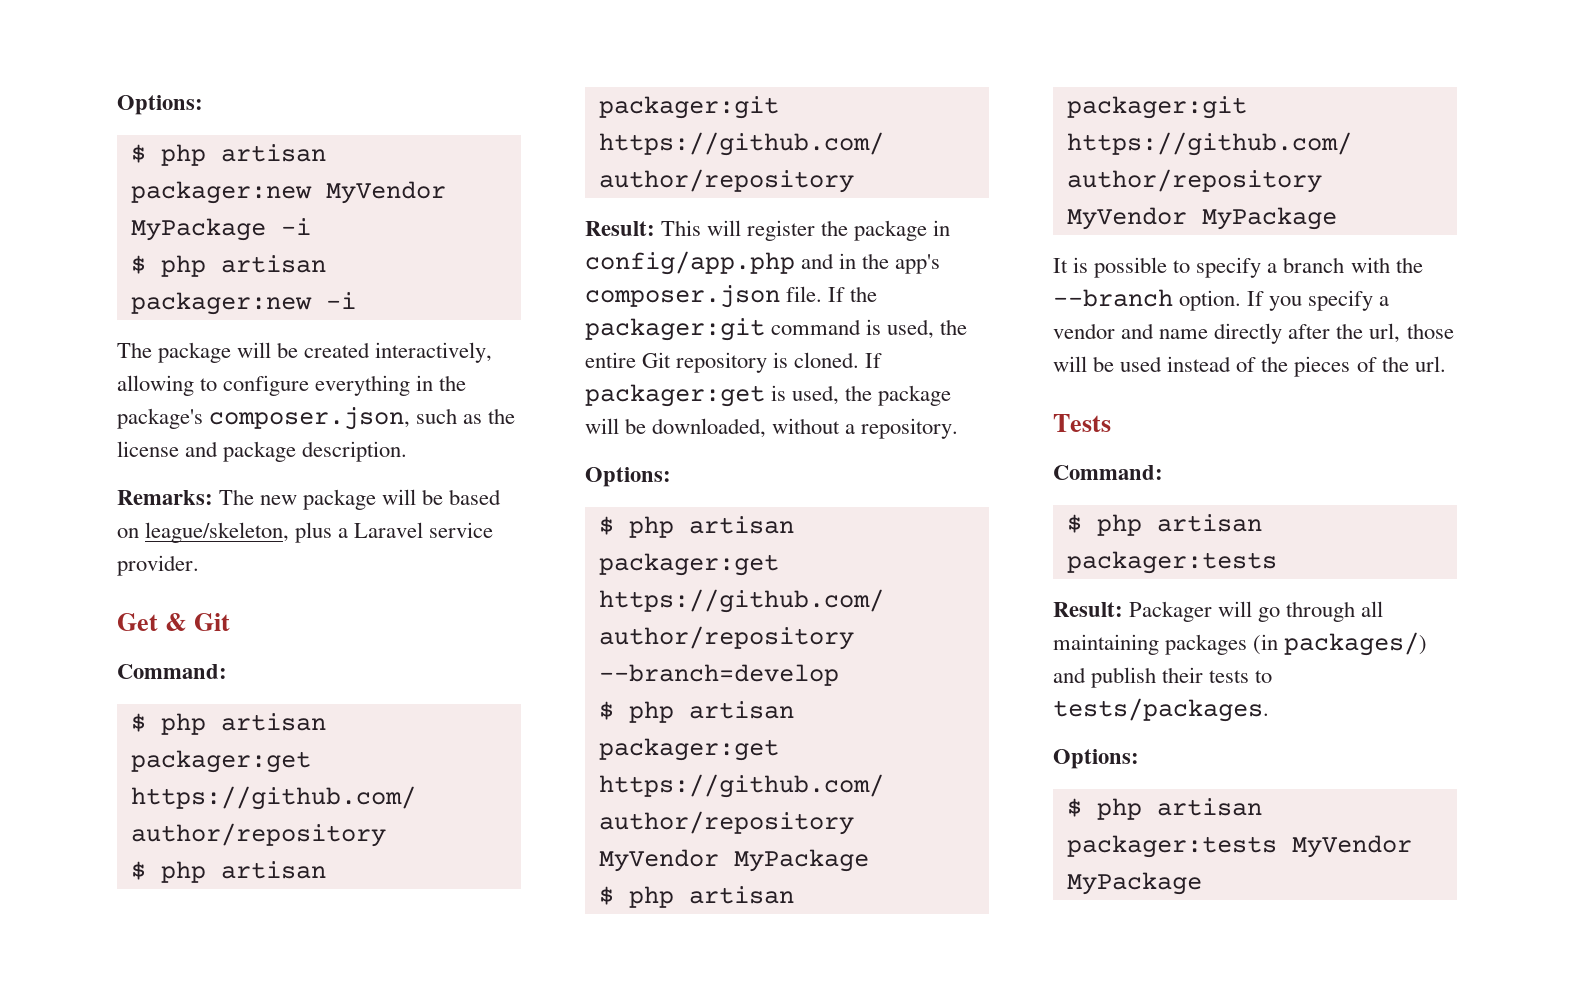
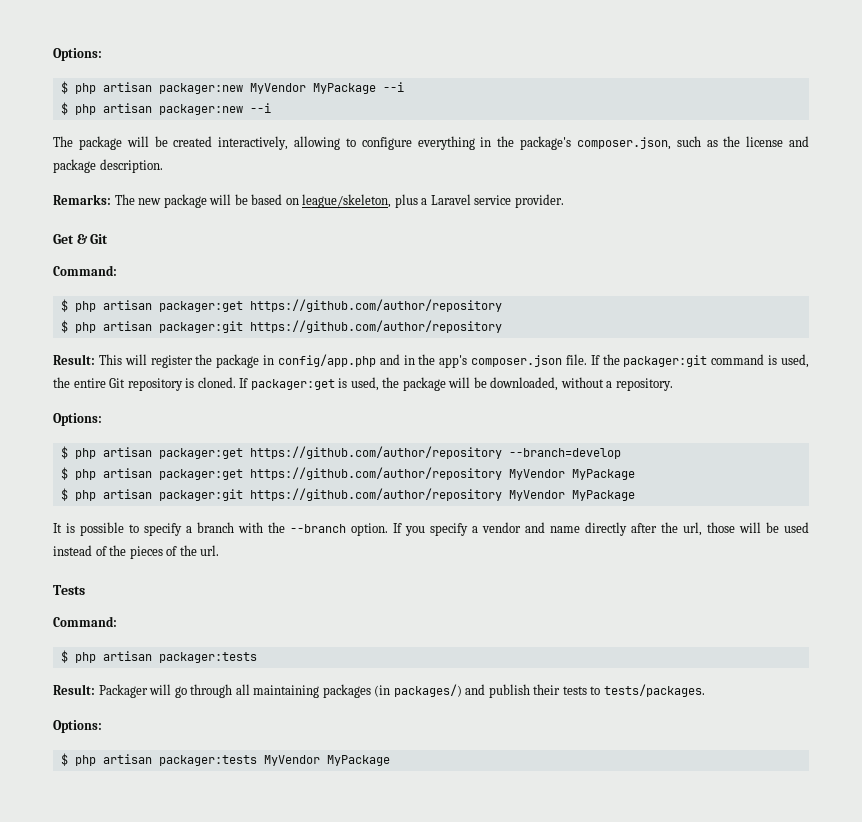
- $ php artisan packager:new MyVendor MyPackage -i
- $ php artisan packager:new -i
+ $ php artisan packager:new MyVendor MyPackage --i
+ $ php artisan packager:new --i

